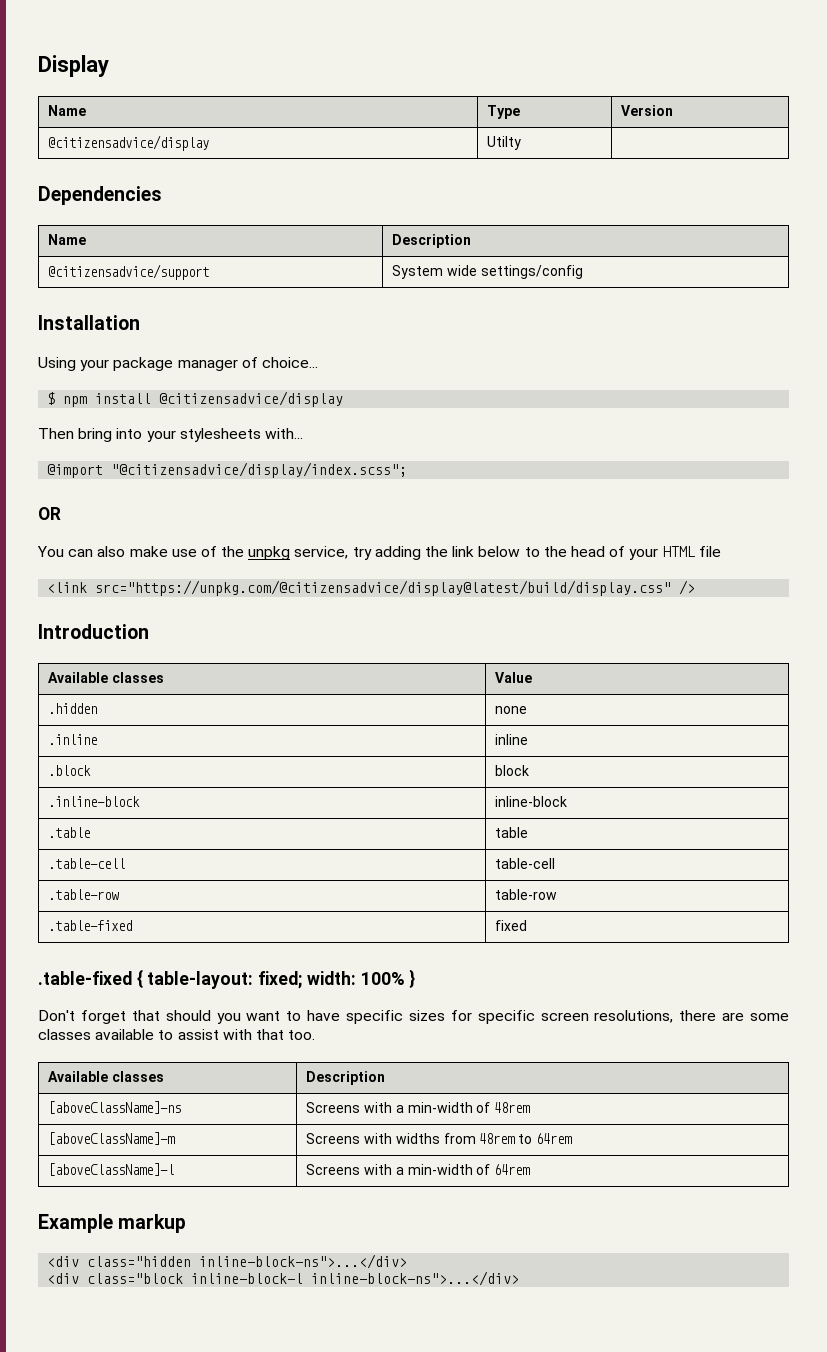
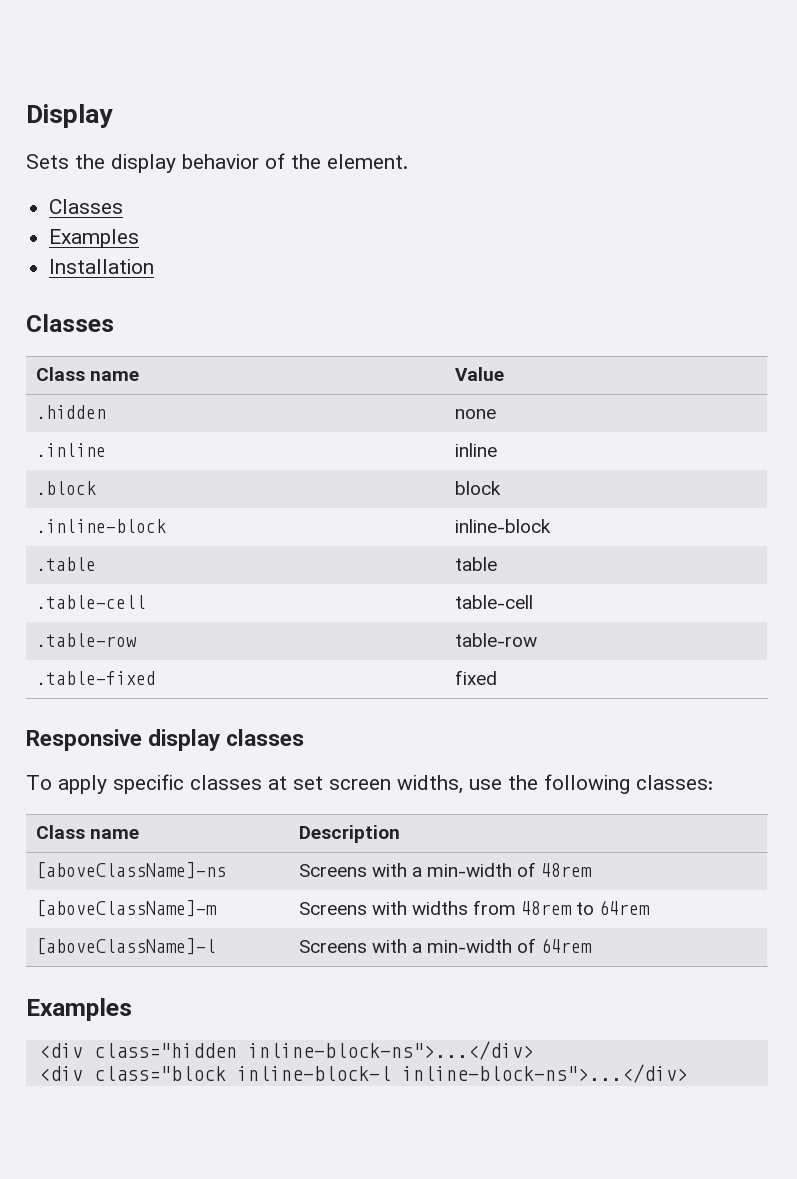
- Name | Type | Version
- @citizensadvice/display | Utilty |
- Dependencies
- Name | Description
- @citizensadvice/support | System wide settings/config
+ Sets the display behavior of the element.
+ Classes
+ Examples
  Installation
- Using your package manager of choice...
- $ npm install @citizensadvice/display
- Then bring into your stylesheets with...
- @import "@citizensadvice/display/index.scss";
- OR
- You can also make use of the unpkg service, try adding the link below to the head of your HTML file
- <link src="https://unpkg.com/@citizensadvice/display@latest/build/display.css" />
- Introduction
- Available classes | Value
+ Classes
+ Class name | Value
- .table-fixed { table-layout: fixed; width: 100% }
- Don't forget that should you want to have specific sizes for specific screen resolutions, there are some classes available to assist with that too.
- Available classes | Description
+ Responsive display classes
+ To apply specific classes at set screen widths, use the following classes:
+ Class name | Description
  [aboveClassName]-l | Screens with a min-width of 64rem
- Example markup
+ Examples

